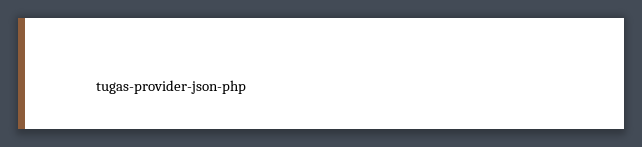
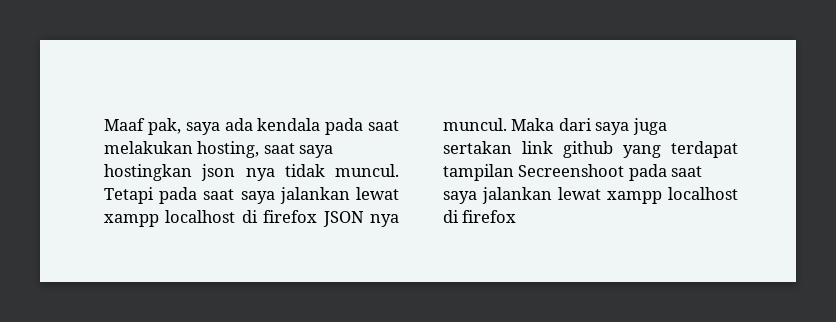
- tugas-provider-json-php
+ Maaf pak, saya ada kendala pada saat melakukan hosting, saat saya hostingkan json nya tidak muncul. Tetapi pada saat saya jalankan lewat xampp localhost di firefox JSON nya muncul. Maka dari saya juga sertakan link github yang terdapat tampilan Secreenshoot pada saat saya jalankan lewat xampp localhost di firefox

